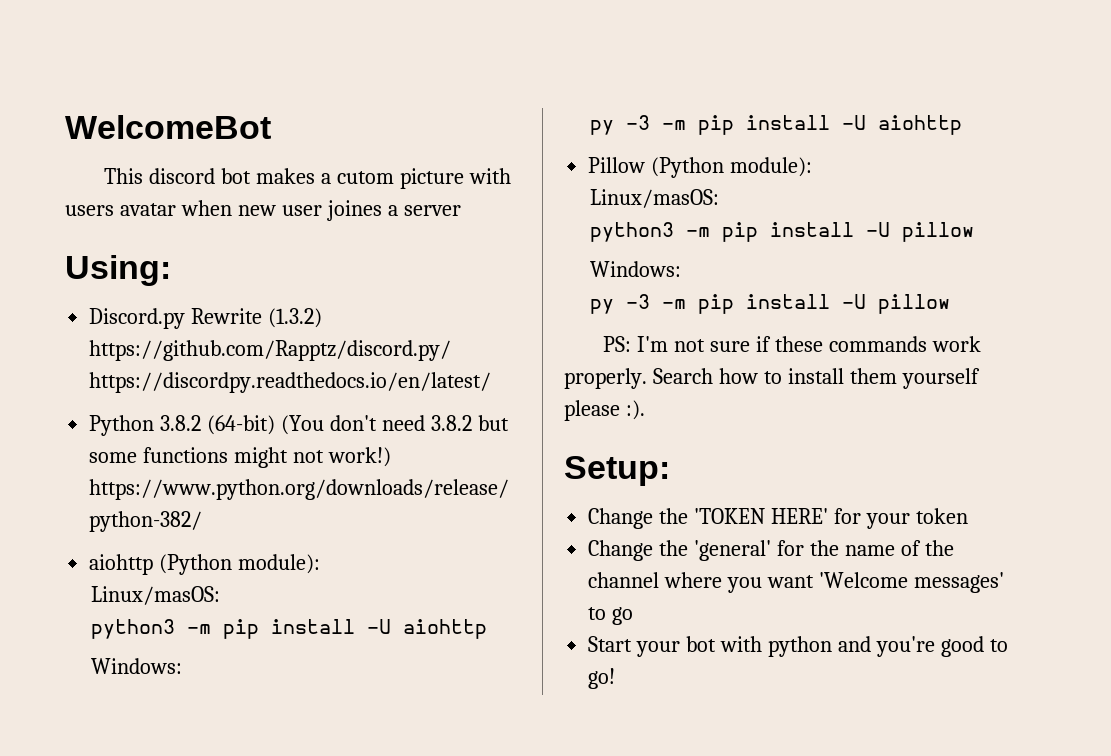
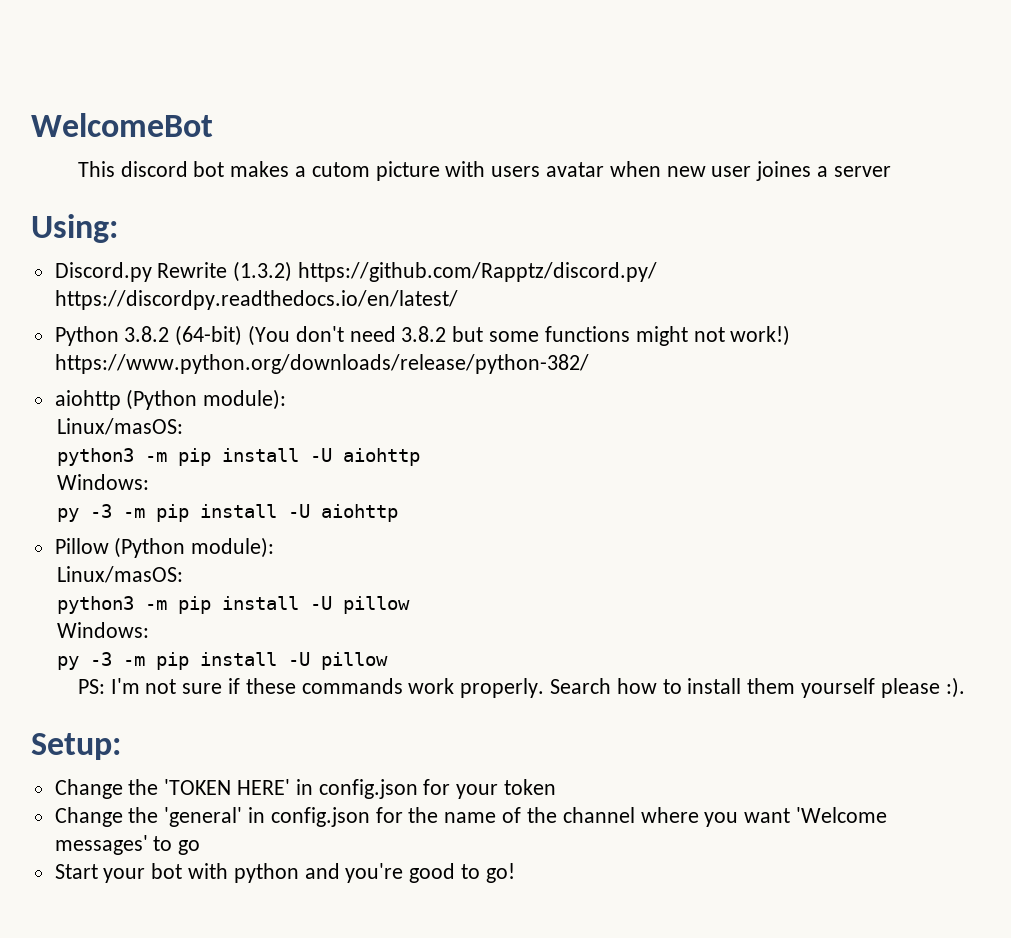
- Change the 'TOKEN HERE' for your token
+ Change the 'TOKEN HERE' in config.json for your token
- Change the 'general' for the name of the channel where you want 'Welcome messages' to go
+ Change the 'general' in config.json for the name of the channel where you want 'Welcome messages' to go

